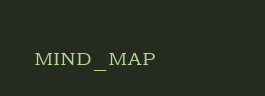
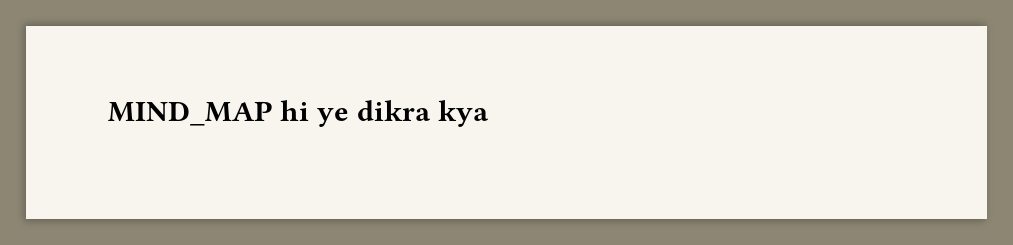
- MIND_MAP
+ MIND_MAP hi ye dikra kya

